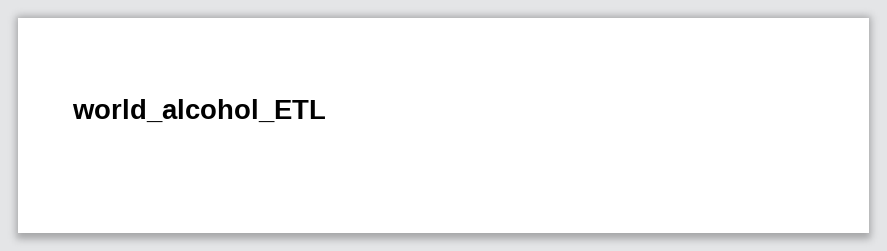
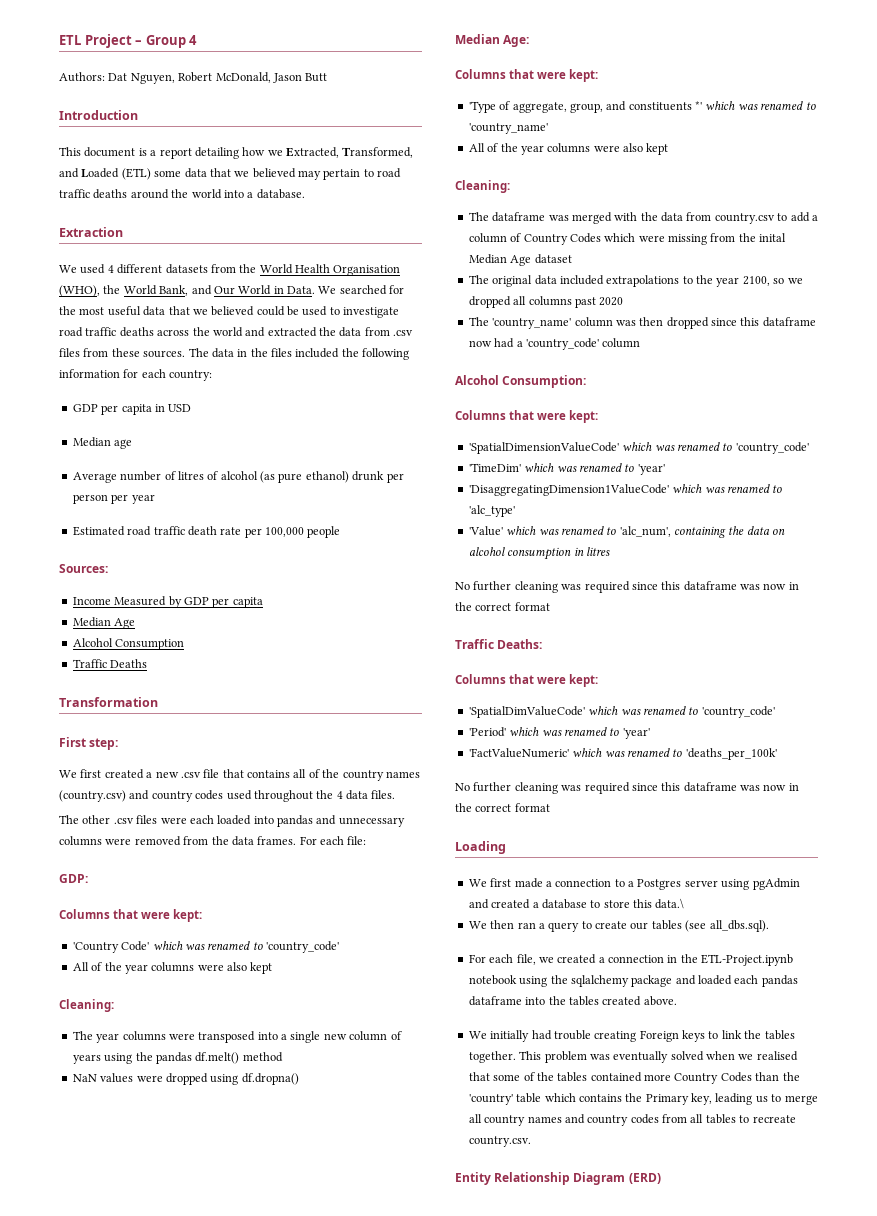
- world_alcohol_ETL
+ ETL Project – Group 4
+ Authors: Dat Nguyen, Robert McDonald, Jason Butt
+ Introduction
+ This document is a report detailing how we Extracted, Transformed, and Loaded (ETL) some data that we believed may pertain to road traffic deaths around the world into a database.
+ Extraction
+ We used 4 different datasets from the World Health Organisation (WHO), the World Bank, and Our World in Data. We searched for the most useful data that we believed could be used to investigate road traffic deaths across the world and extracted the data from .csv files from these sources. The data in the files included the following information for each country:
+ GDP per capita in USD
+ Median age
+ Average number of litres of alcohol (as pure ethanol) drunk per person per year
+ Estimated road traffic death rate per 100,000 people
+ Sources:
+ Income Measured by GDP per capita
+ Median Age
+ Alcohol Consumption
+ Traffic Deaths
+ Transformation
+ First step:
+ We first created a new .csv file that contains all of the country names (country.csv) and country codes used throughout the 4 data files.
+ The other .csv files were each loaded into pandas and unnecessary columns were removed from the data frames. For each file:
+ GDP:
+ Columns that were kept:
+ 'Country Code' which was renamed to 'country_code'
+ All of the year columns were also kept
+ Cleaning:
+ The year columns were transposed into a single new column of years using the pandas df.melt() method
+ NaN values were dropped using df.dropna()
+ Median Age:
+ Columns that were kept:
+ 'Type of aggregate, group, and constituents *' which was renamed to 'country_name'
+ All of the year columns were also kept
+ Cleaning:
+ The dataframe was merged with the data from country.csv to add a column of Country Codes which were missing from the inital Median Age dataset
+ The original data included extrapolations to the year 2100, so we dropped all columns past 2020
+ The 'country_name' column was then dropped since this dataframe now had a 'country_code' column
+ Alcohol Consumption:
+ Columns that were kept:
+ 'SpatialDimensionValueCode' which was renamed to 'country_code'
+ 'TimeDim' which was renamed to 'year'
+ 'DisaggregatingDimension1ValueCode' which was renamed to 'alc_type'
+ 'Value' which was renamed to 'alc_num', containing the data on alcohol consumption in litres
+ No further cleaning was required since this dataframe was now in the correct format
+ Traffic Deaths:
+ Columns that were kept:
+ 'SpatialDimValueCode' which was renamed to 'country_code'
+ 'Period' which was renamed to 'year'
+ 'FactValueNumeric' which was renamed to 'deaths_per_100k'
+ No further cleaning was required since this dataframe was now in the correct format
+ Loading
+ We first made a connection to a Postgres server using pgAdmin and created a database to store this data.\
+ We then ran a query to create our tables (see all_dbs.sql).
+ For each file, we created a connection in the ETL-Project.ipynb notebook using the sqlalchemy package and loaded each pandas dataframe into the tables created above.
+ We initially had trouble creating Foreign keys to link the tables together. This problem was eventually solved when we realised that some of the tables contained more Country Codes than the 'country' table which contains the Primary key, leading us to merge all country names and country codes from all tables to recreate country.csv.
+ Entity Relationship Diagram (ERD)

